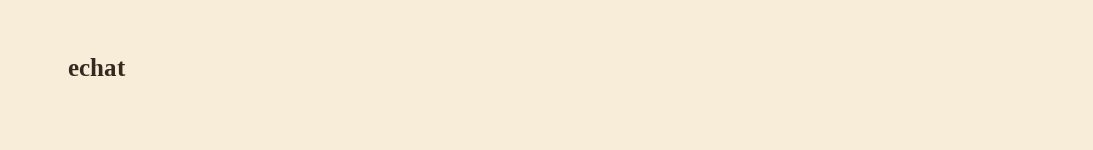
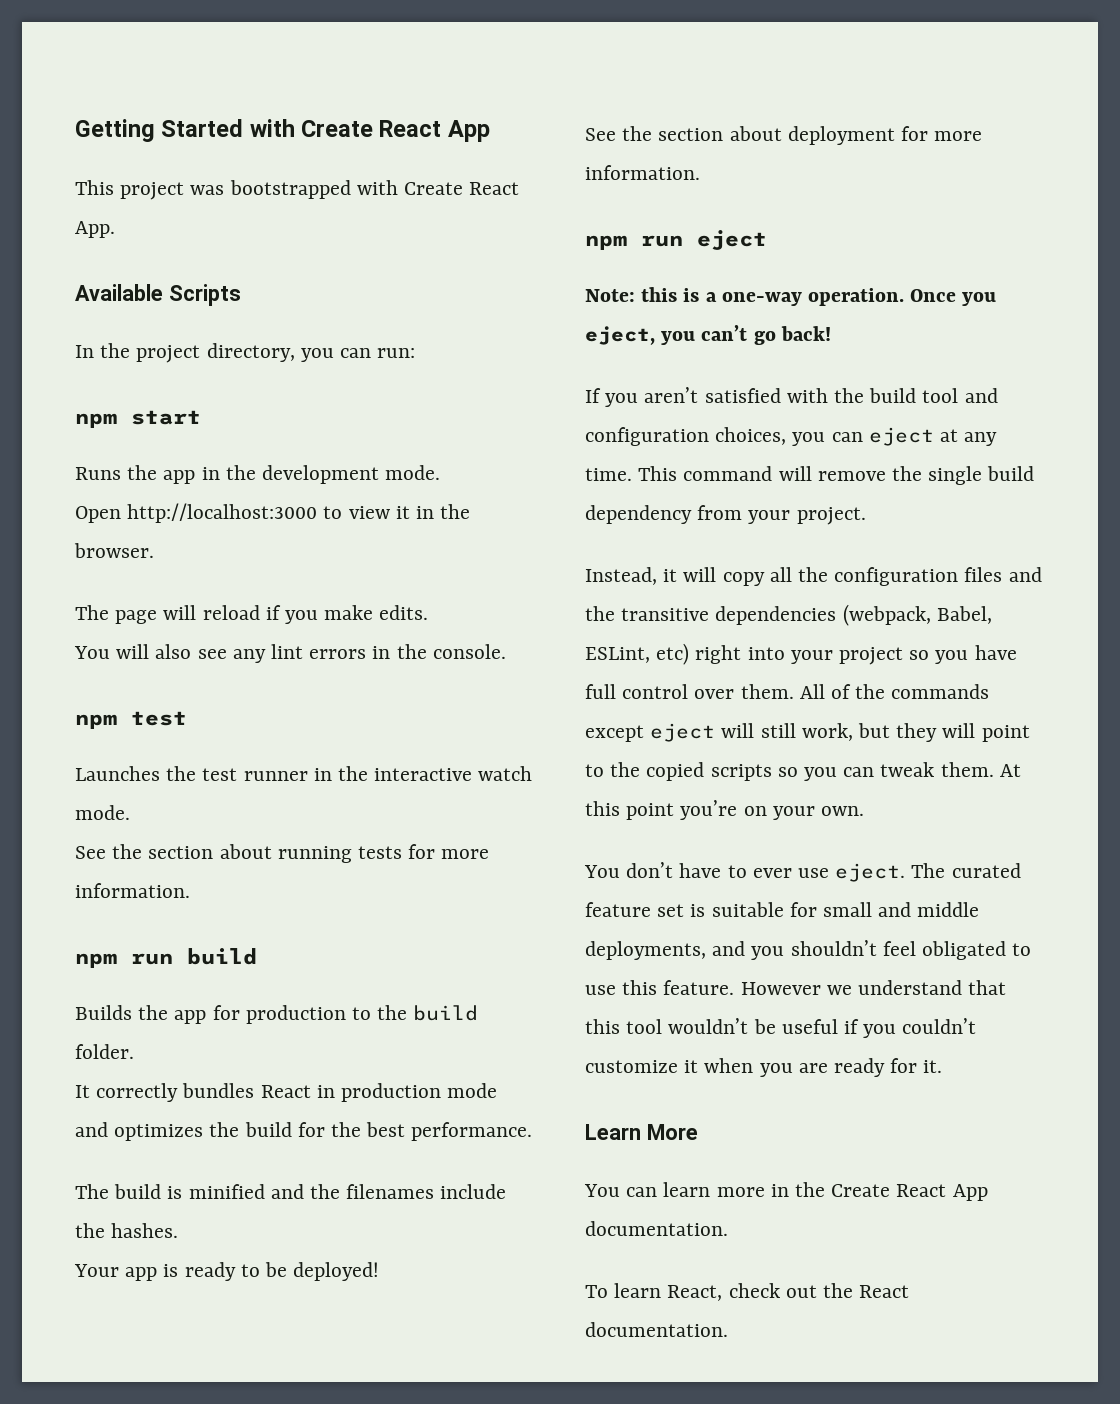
- echat
+ Getting Started with Create React App
+ This project was bootstrapped with Create React App.
+ Available Scripts
+ In the project directory, you can run:
+ npm start
+ Runs the app in the development mode.
+ Open http://localhost:3000 to view it in the browser.
+ The page will reload if you make edits.
+ You will also see any lint errors in the console.
+ npm test
+ Launches the test runner in the interactive watch mode.
+ See the section about running tests for more information.
+ npm run build
+ Builds the app for production to the build folder.
+ It correctly bundles React in production mode and optimizes the build for the best performance.
+ The build is minified and the filenames include the hashes.
+ Your app is ready to be deployed!
+ See the section about deployment for more information.
+ npm run eject
+ Note: this is a one-way operation. Once you eject, you can’t go back!
+ If you aren’t satisfied with the build tool and configuration choices, you can eject at any time. This command will remove the single build dependency from your project.
+ Instead, it will copy all the configuration files and the transitive dependencies (webpack, Babel, ESLint, etc) right into your project so you have full control over them. All of the commands except eject will still work, but they will point to the copied scripts so you can tweak them. At this point you’re on your own.
+ You don’t have to ever use eject. The curated feature set is suitable for small and middle deployments, and you shouldn’t feel obligated to use this feature. However we understand that this tool wouldn’t be useful if you couldn’t customize it when you are ready for it.
+ Learn More
+ You can learn more in the Create React App documentation.
+ To learn React, check out the React documentation.

